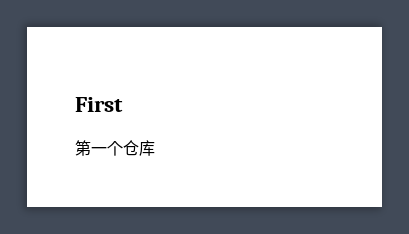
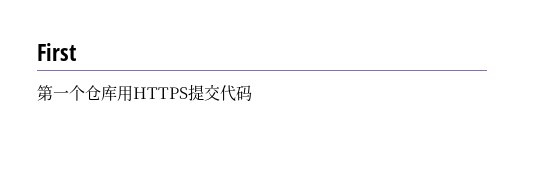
- 第一个仓库
+ 第一个仓库用HTTPS提交代码

